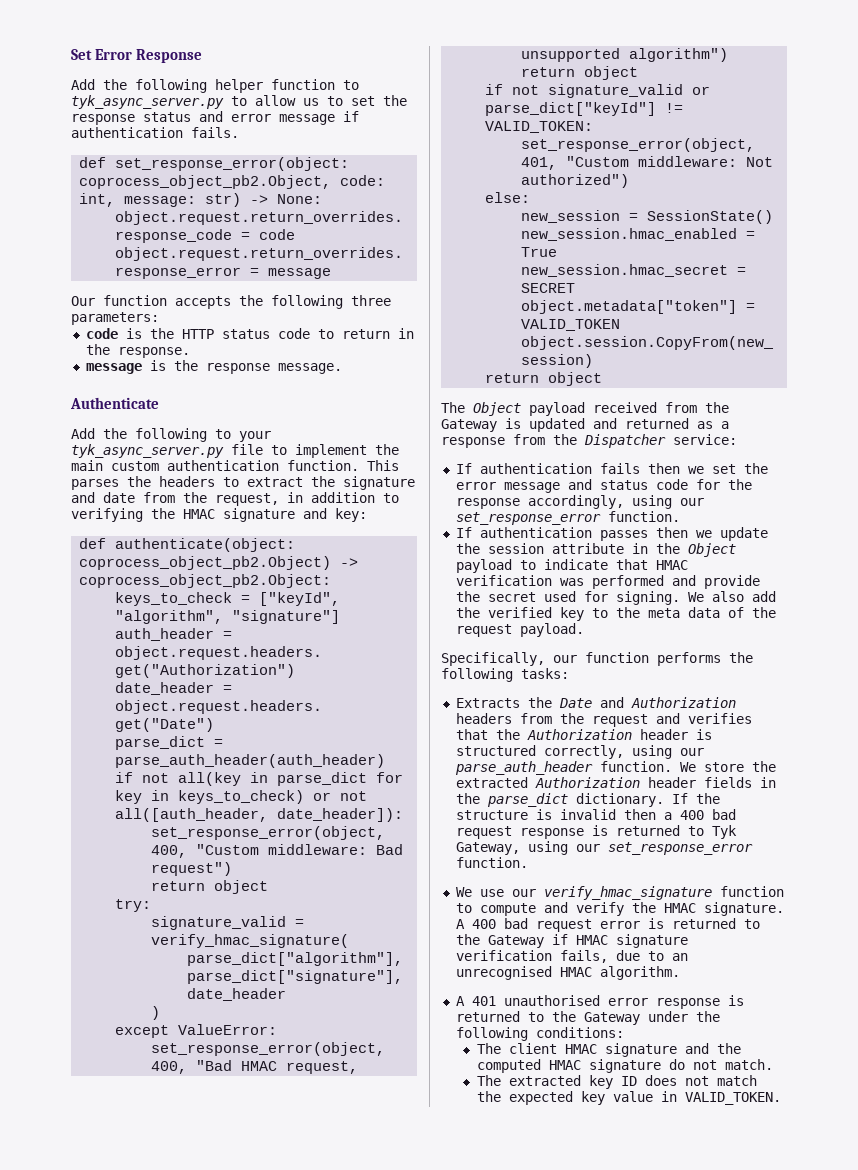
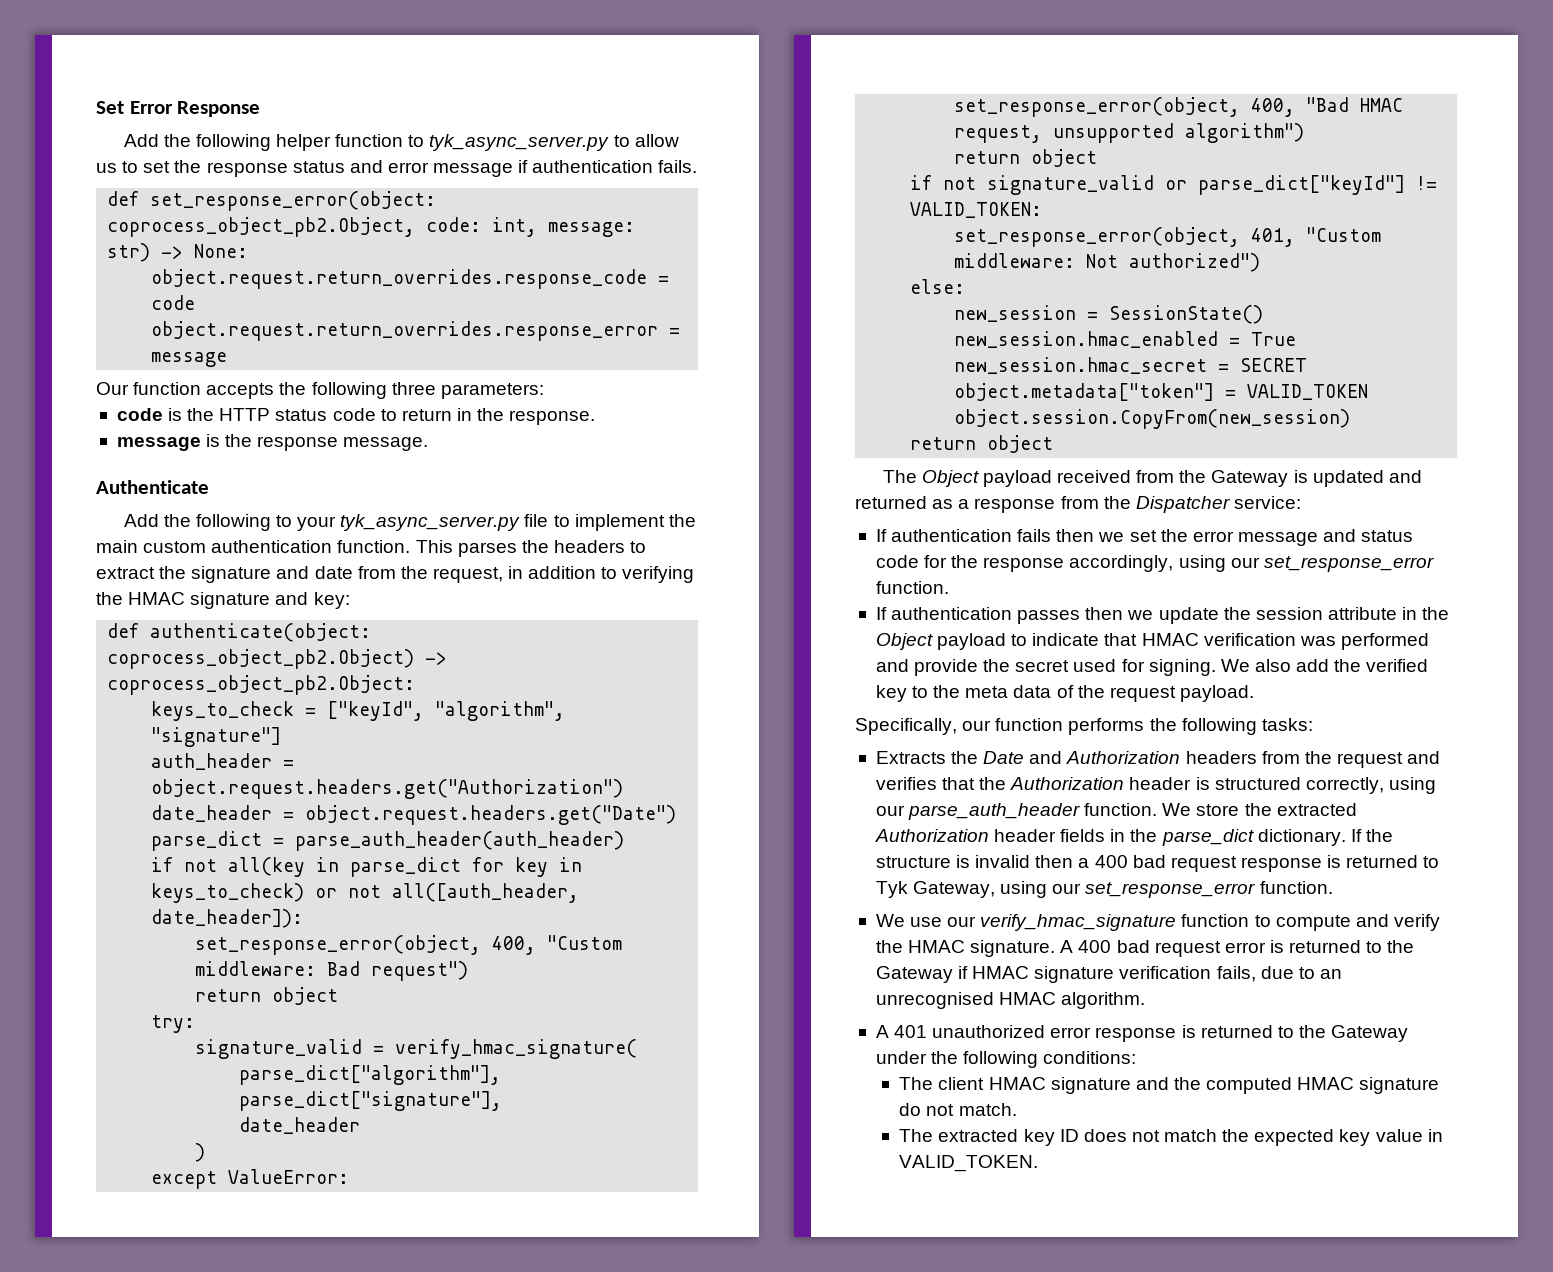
- A 401 unauthorised error response is returned to the Gateway under the following conditions:
+ A 401 unauthorized error response is returned to the Gateway under the following conditions:

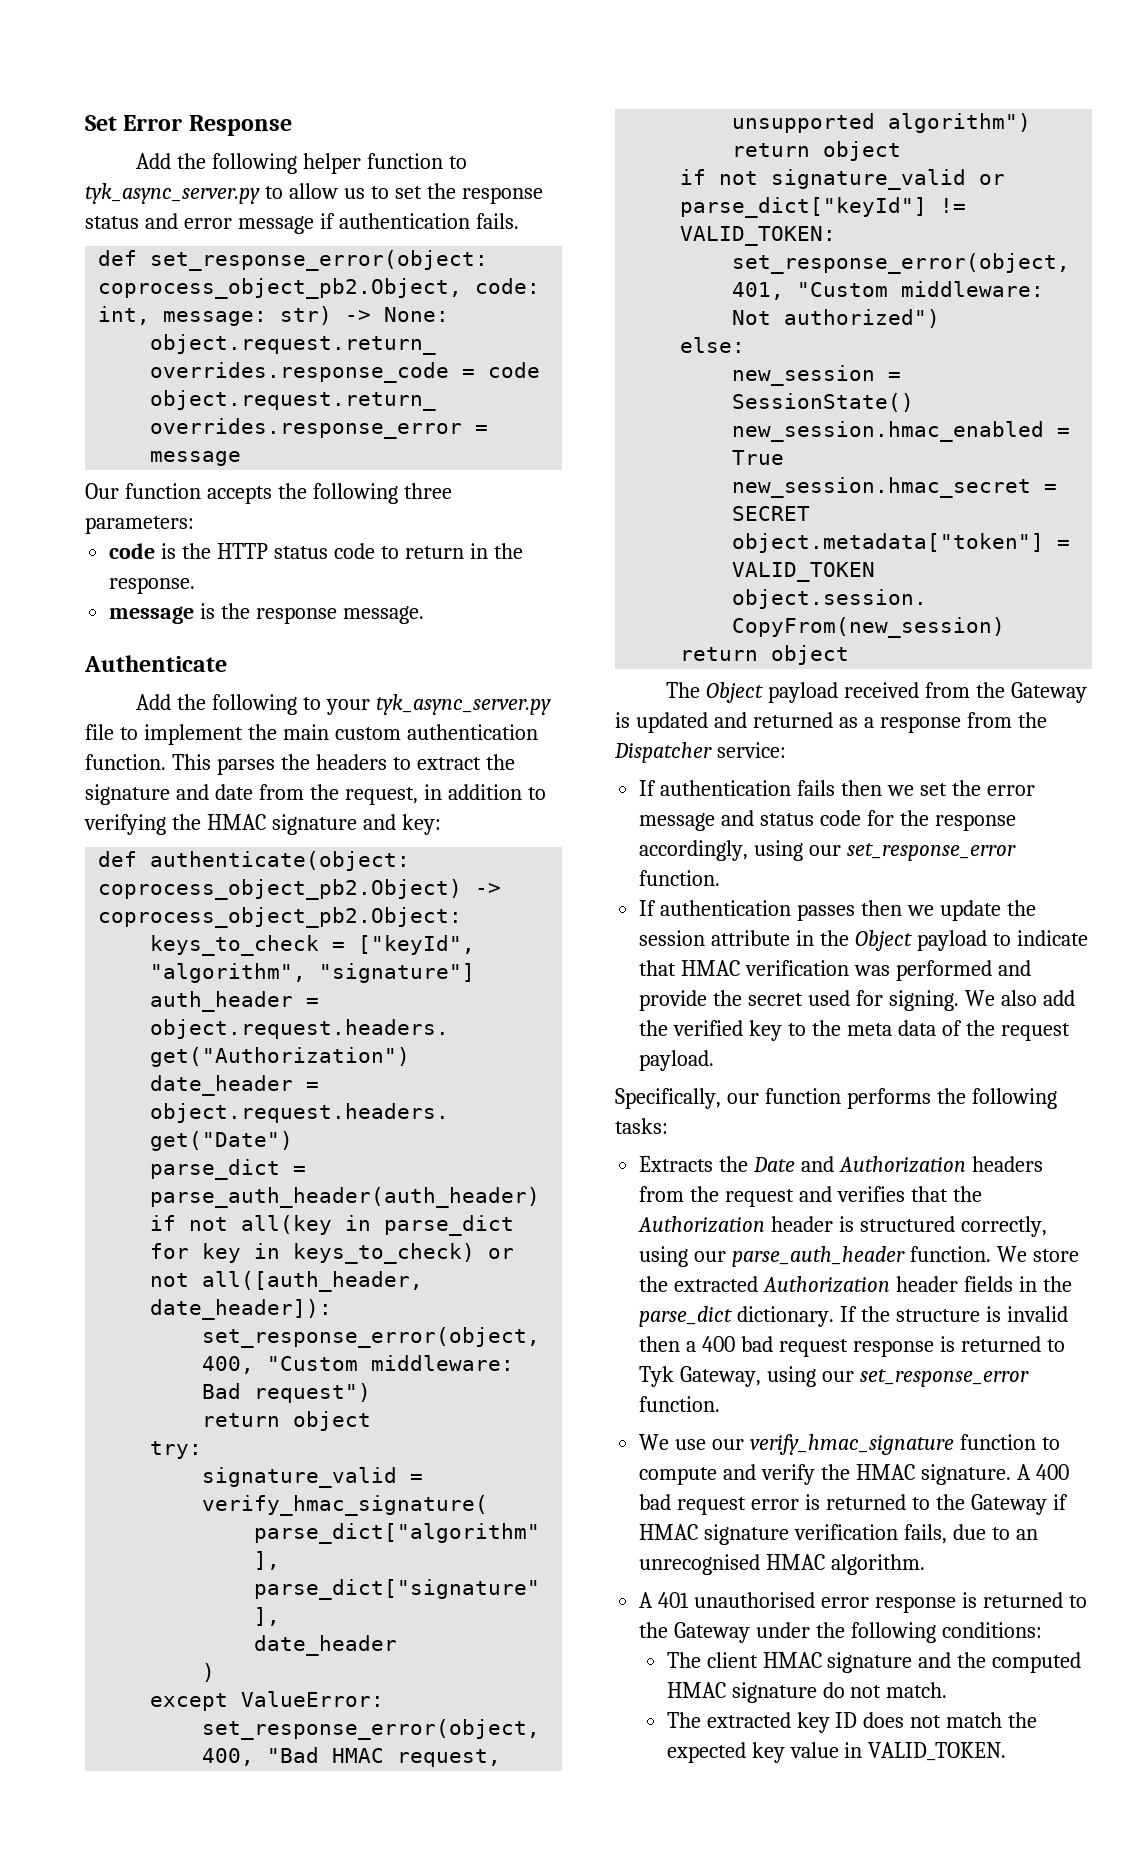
- A 401 unauthorized error response is returned to the Gateway under the following conditions:
+ A 401 unauthorised error response is returned to the Gateway under the following conditions:

